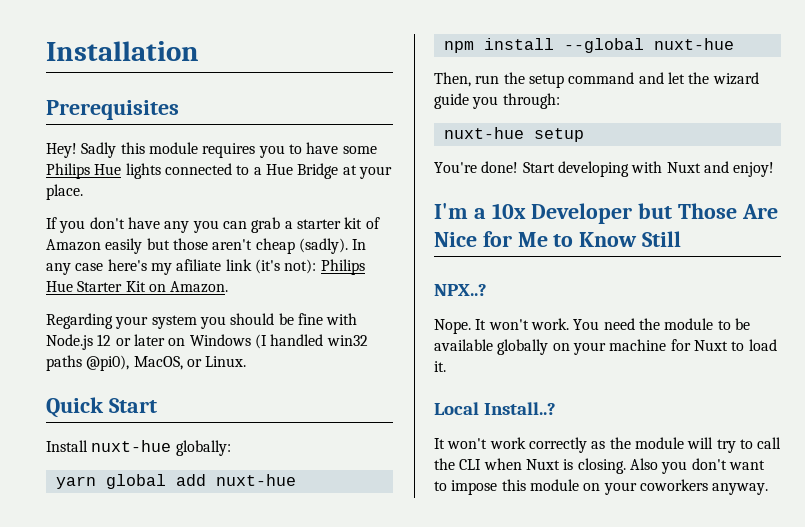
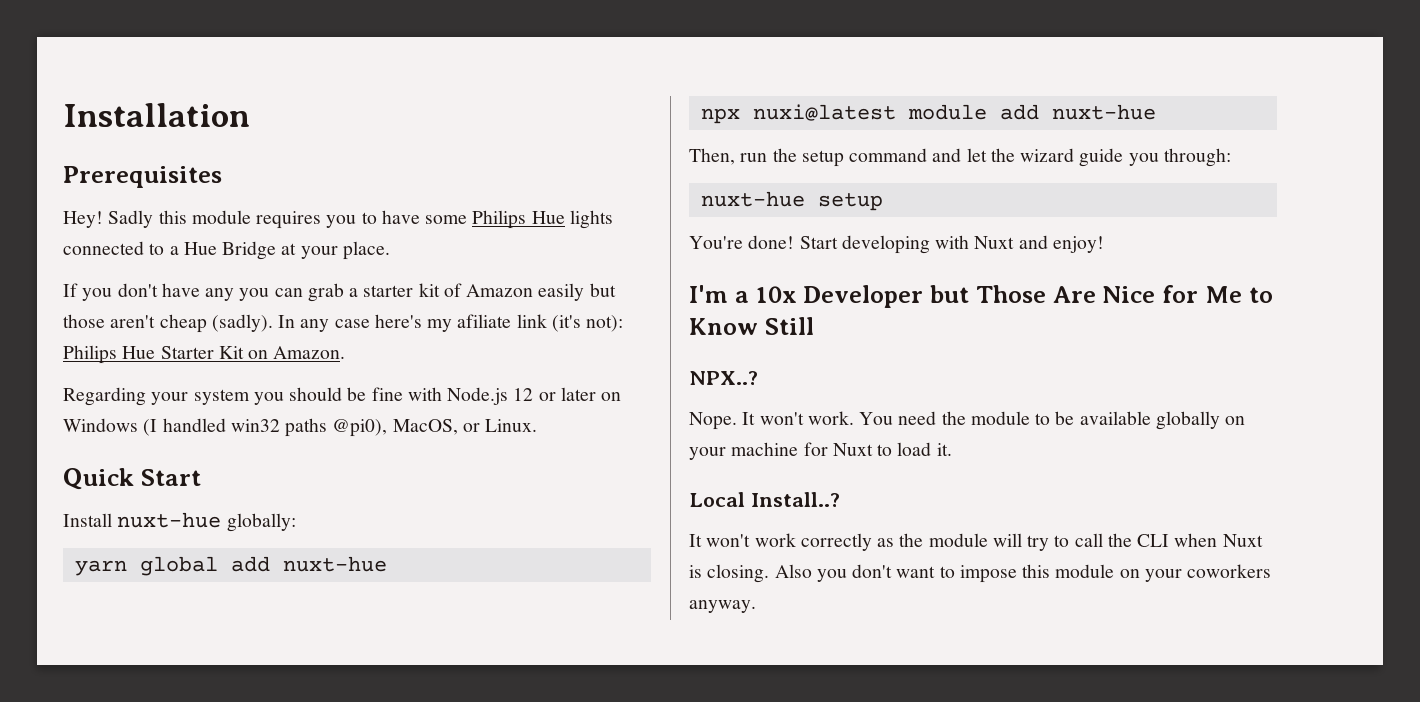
- npm install --global nuxt-hue
+ npx nuxi@latest module add nuxt-hue

